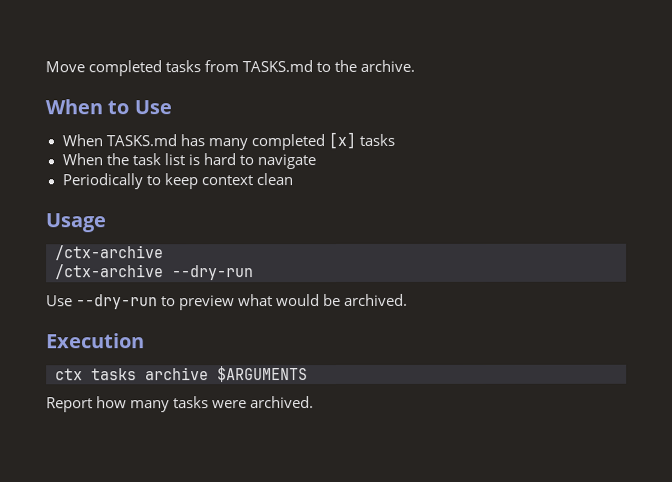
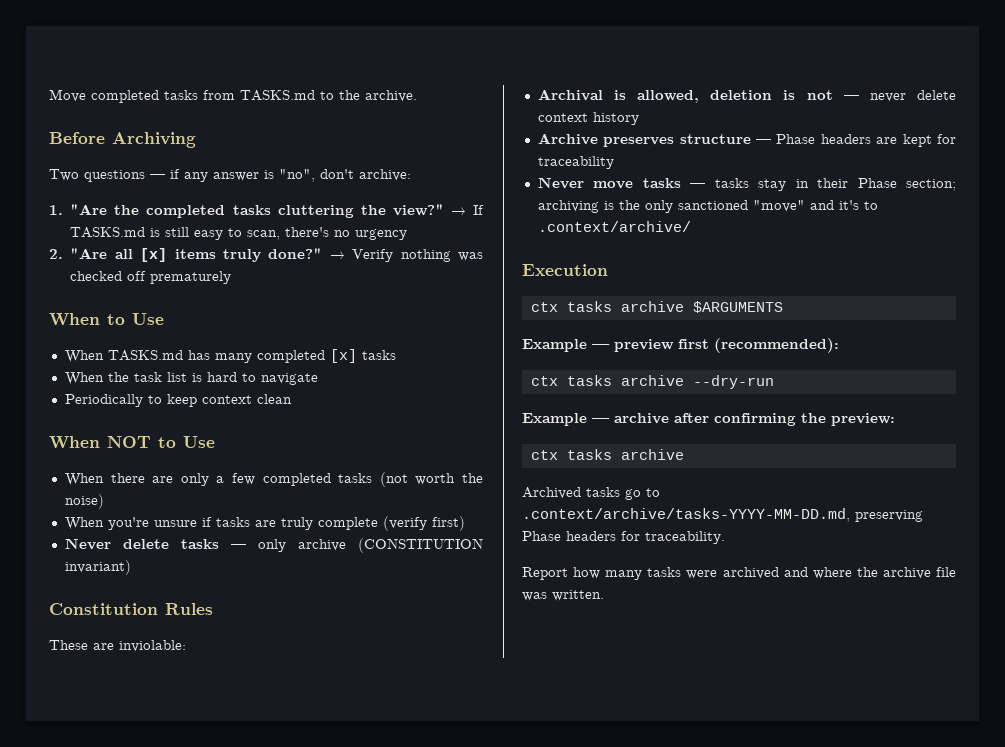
+ Before Archiving
+ Two questions — if any answer is "no", don't archive:
+ 1. "Are the completed tasks cluttering the view?" → If TASKS.md is still easy to scan, there's no urgency
+ 2. "Are all [x] items truly done?" → Verify nothing was checked off prematurely
- Usage
- /ctx-archive
- /ctx-archive --dry-run
- Use --dry-run to preview what would be archived.
+ When NOT to Use
+ When there are only a few completed tasks (not worth the noise)
+ When you're unsure if tasks are truly complete (verify first)
+ Never delete tasks — only archive (CONSTITUTION invariant)
+ Constitution Rules
+ These are inviolable:
+ Archival is allowed, deletion is not — never delete context history
+ Archive preserves structure — Phase headers are kept for traceability
+ Never move tasks — tasks stay in their Phase section; archiving is the only sanctioned "move" and it's to .context/archive/
+ Example — preview first (recommended):
+ ctx tasks archive --dry-run
+ Example — archive after confirming the preview:
+ ctx tasks archive
+ Archived tasks go to .context/archive/tasks-YYYY-MM-DD.md, preserving Phase headers for traceability.
- Report how many tasks were archived.
+ Report how many tasks were archived and where the archive file was written.

